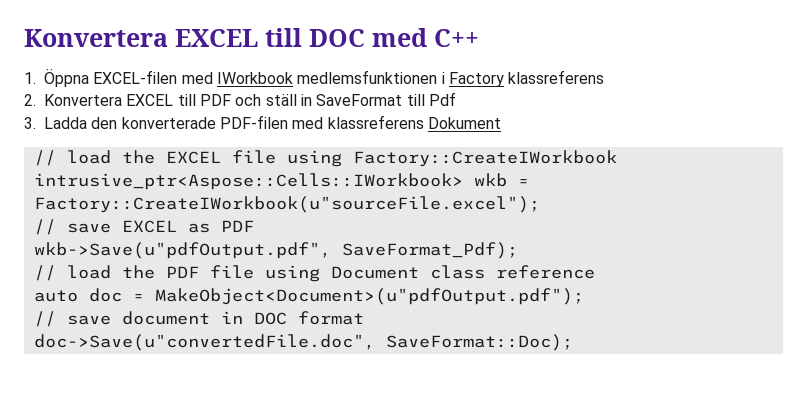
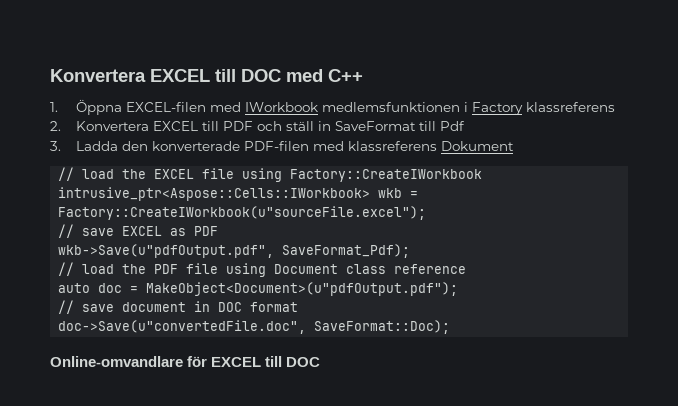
+ Online-omvandlare för EXCEL till DOC

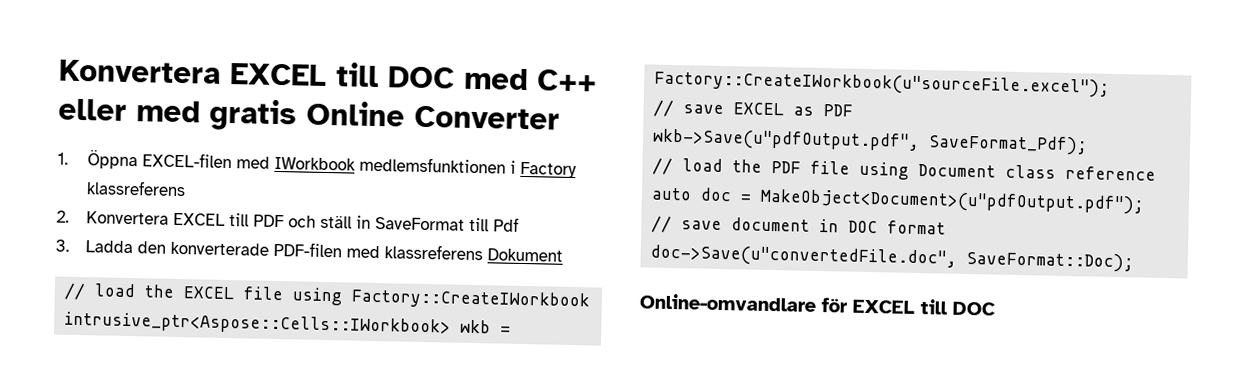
- Konvertera EXCEL till DOC med C++
+ Konvertera EXCEL till DOC med C++ eller med gratis Online Converter

